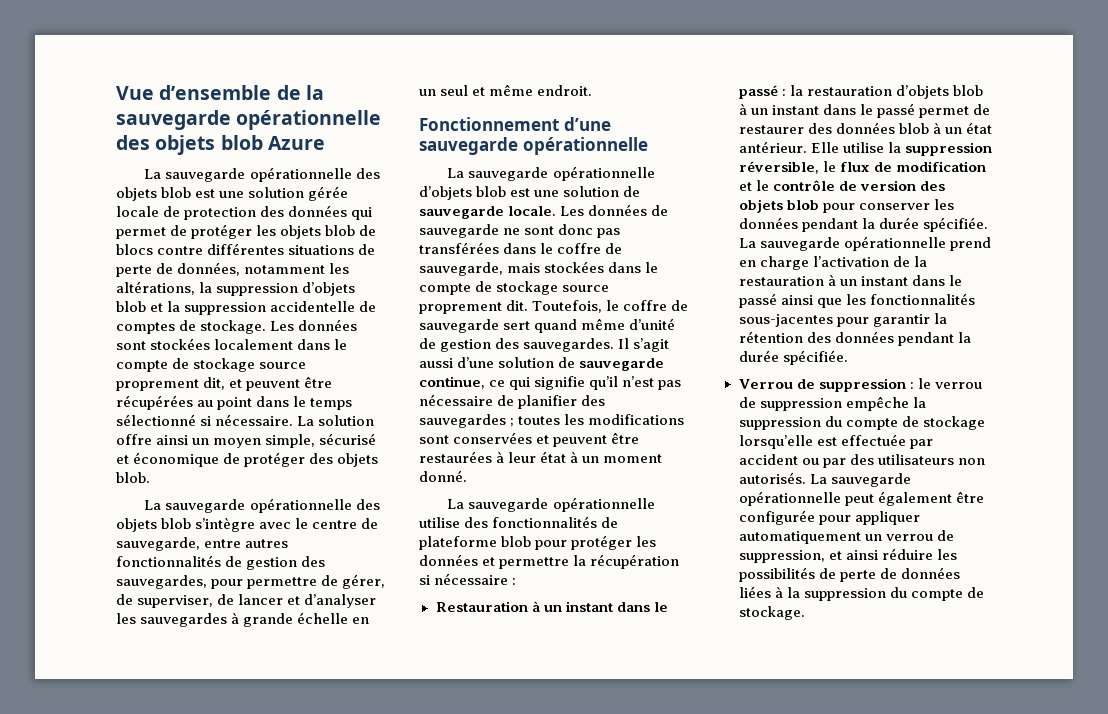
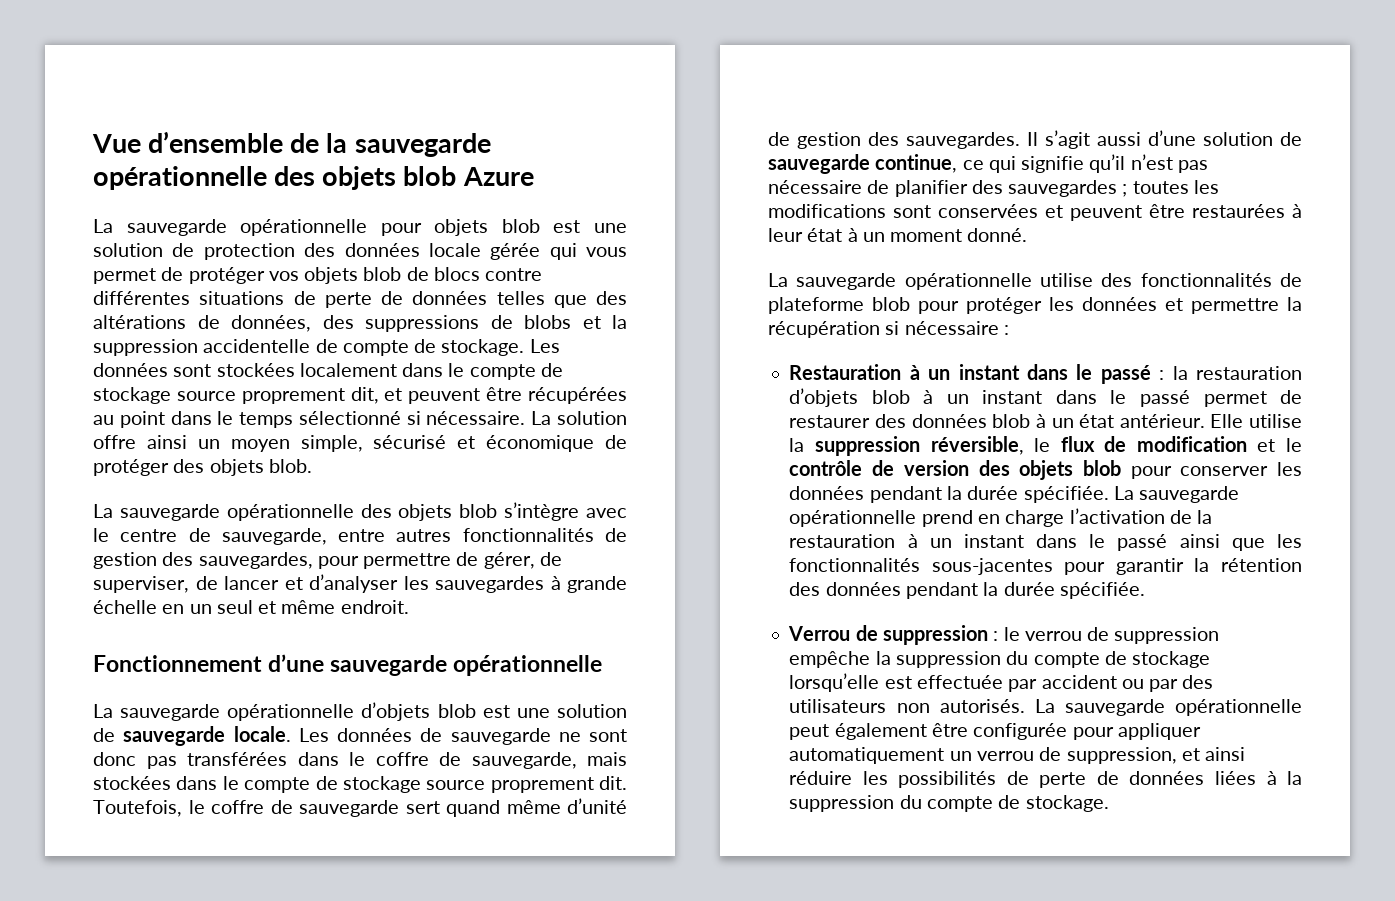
- La sauvegarde opérationnelle des objets blob est une solution gérée locale de protection des données qui permet de protéger les objets blob de blocs contre différentes situations de perte de données, notamment les altérations, la suppression d’objets blob et la suppression accidentelle de comptes de stockage.
+ La sauvegarde opérationnelle pour objets blob est une solution de protection des données locale gérée qui vous permet de protéger vos objets blob de blocs contre différentes situations de perte de données telles que des altérations de données, des suppressions de blobs et la suppression accidentelle de compte de stockage.

